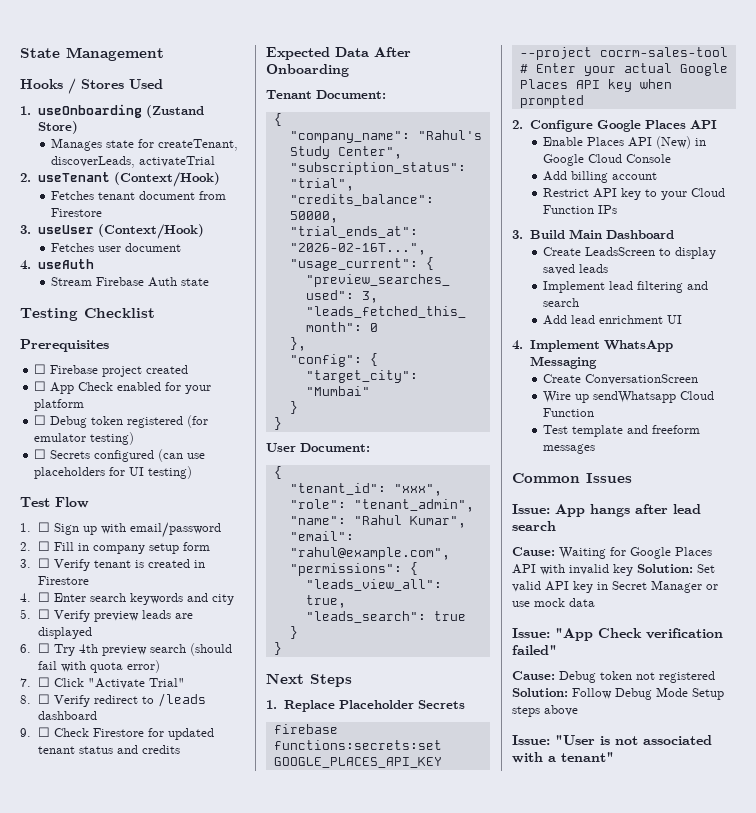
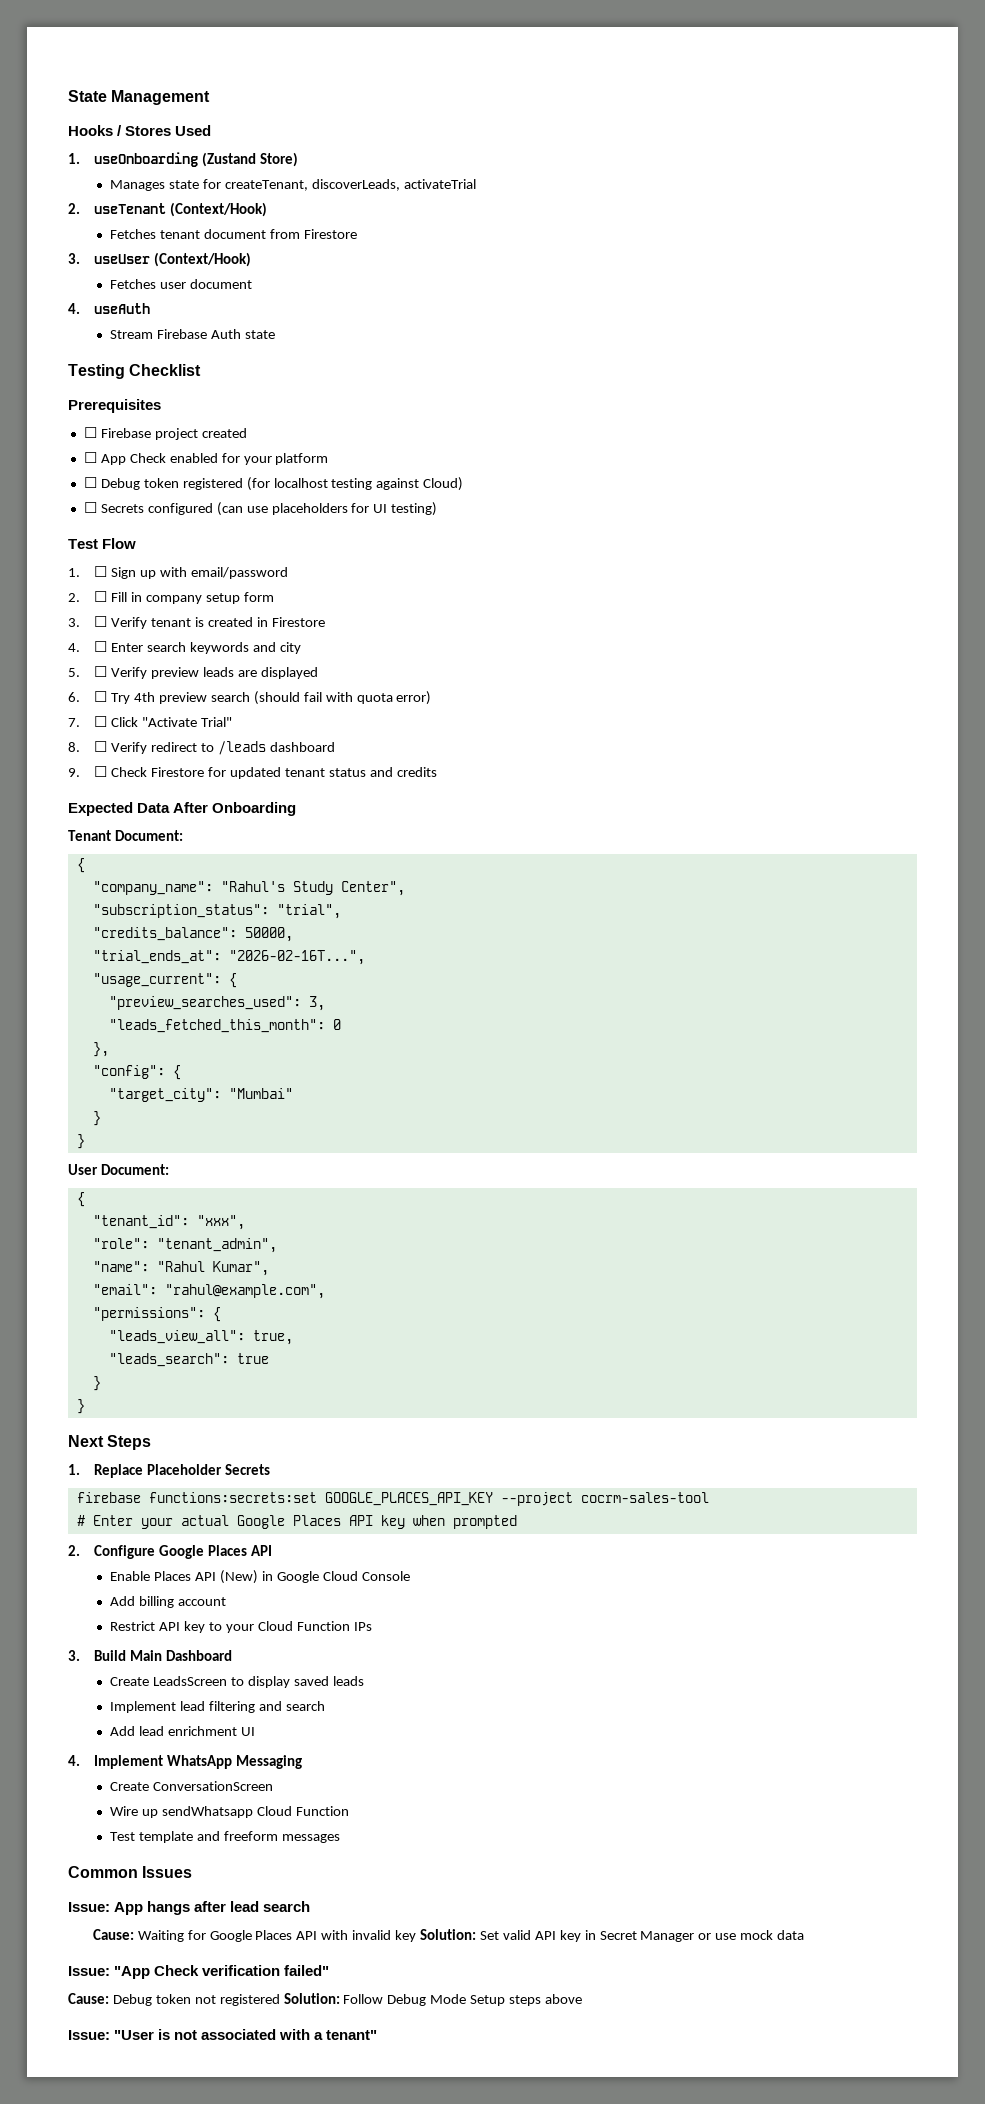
- ☐ Debug token registered (for emulator testing)
+ ☐ Debug token registered (for localhost testing against Cloud)

